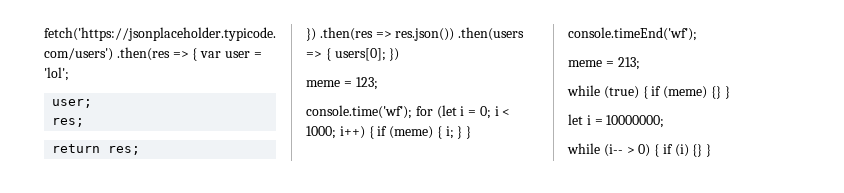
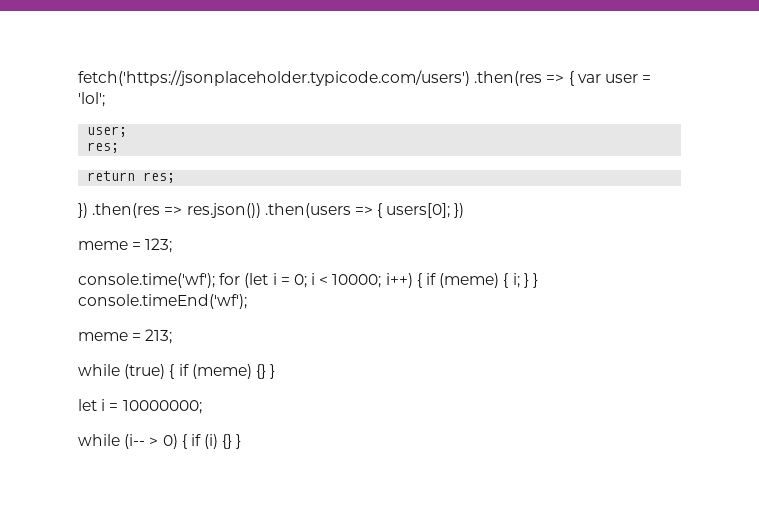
- console.time('wf'); for (let i = 0; i < 1000; i++) { if (meme) { i; } } console.timeEnd('wf');
+ console.time('wf'); for (let i = 0; i < 10000; i++) { if (meme) { i; } } console.timeEnd('wf');

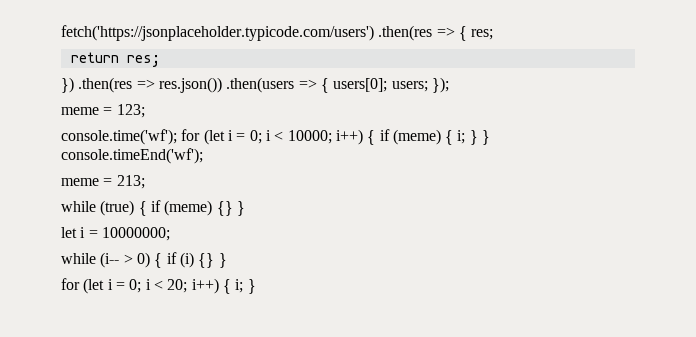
- fetch('https://jsonplaceholder.typicode.com/users') .then(res => { var user = 'lol';
- user;
- res;
+ fetch('https://jsonplaceholder.typicode.com/users') .then(res => { res;
- }) .then(res => res.json()) .then(users => { users[0]; })
+ }) .then(res => res.json()) .then(users => { users[0]; users; });
+ for (let i = 0; i < 20; i++) { i; }

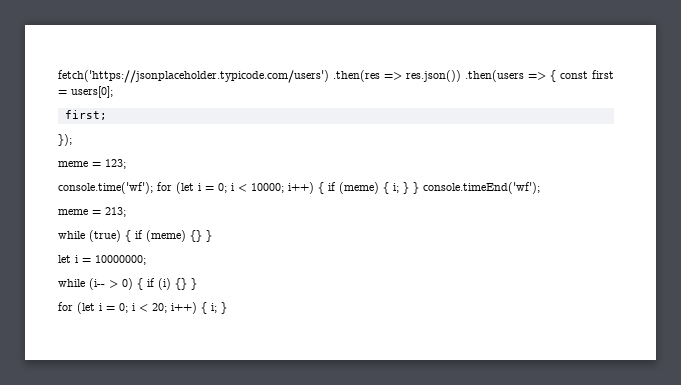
- fetch('https://jsonplaceholder.typicode.com/users') .then(res => { res;
- return res;
- }) .then(res => res.json()) .then(users => { users[0]; users; });
+ fetch('https://jsonplaceholder.typicode.com/users') .then(res => res.json()) .then(users => { const first = users[0];
+ first;
+ });

